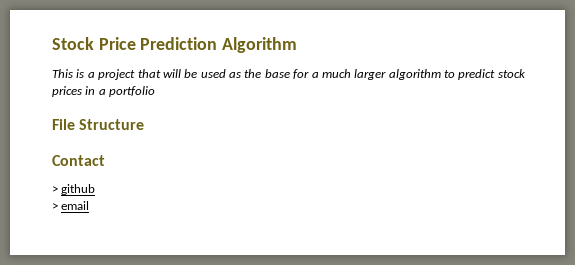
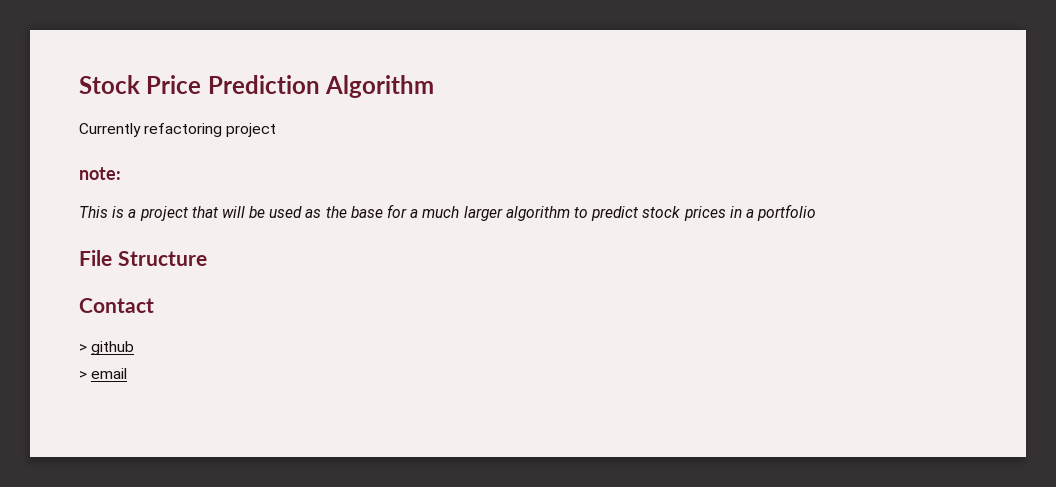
+ Currently refactoring project
+ note:

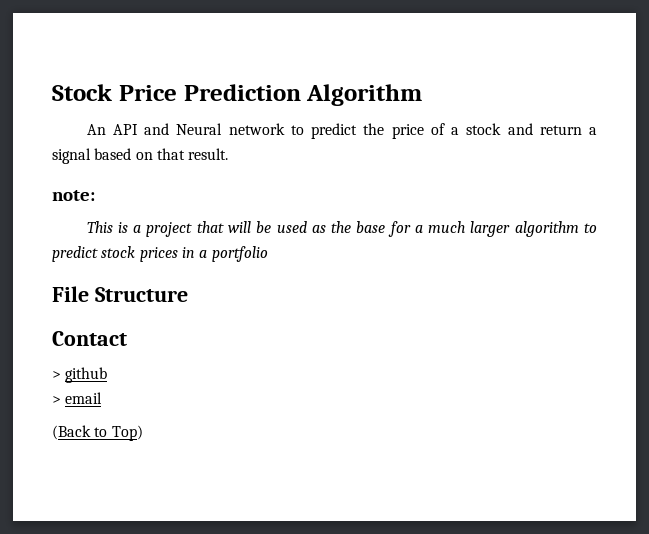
- Currently refactoring project
+ An API and Neural network to predict the price of a stock and return a signal based on that result.
+ (Back to Top)

